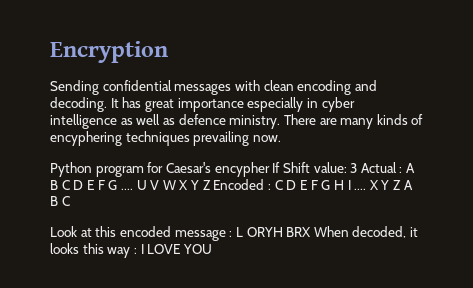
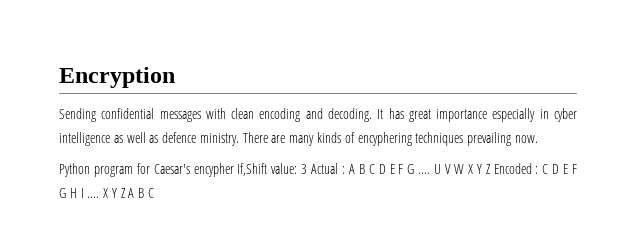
- Python program for Caesar's encypher If Shift value: 3 Actual : A B C D E F G ....
+ Python program for Caesar's encypher If,Shift value: 3 Actual : A B C D E F G ....
- Look at this encoded message : L ORYH BRX When decoded, it looks this way : I LOVE YOU

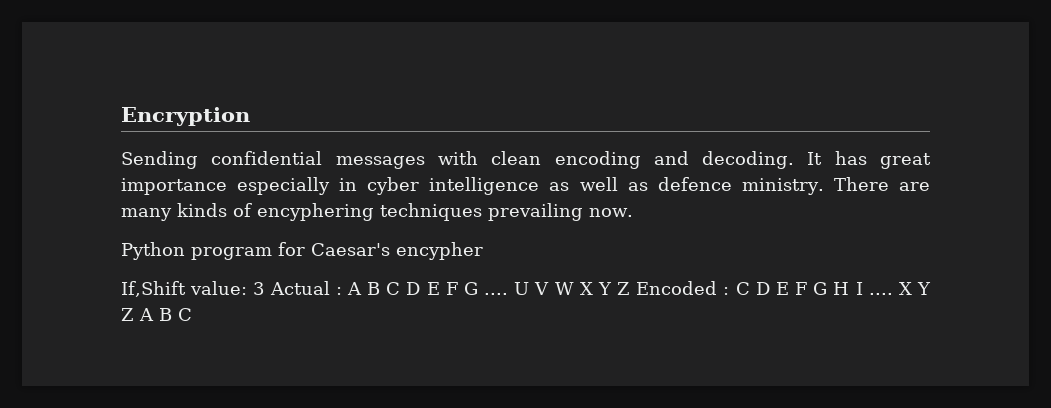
- Python program for Caesar's encypher If,Shift value: 3 Actual : A B C D E F G ....
+ Python program for Caesar's encypher
+ If,Shift value: 3 Actual : A B C D E F G ....

